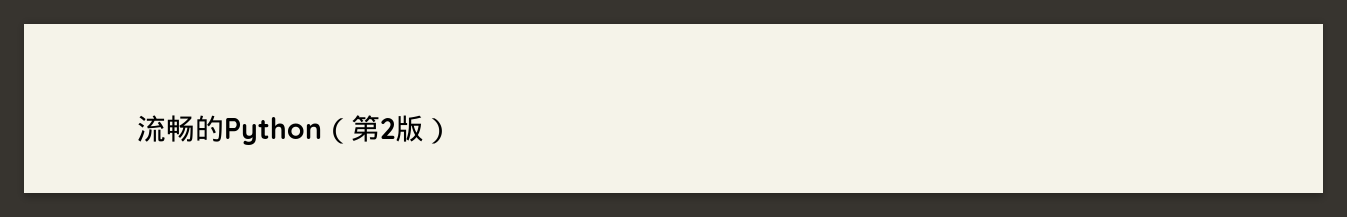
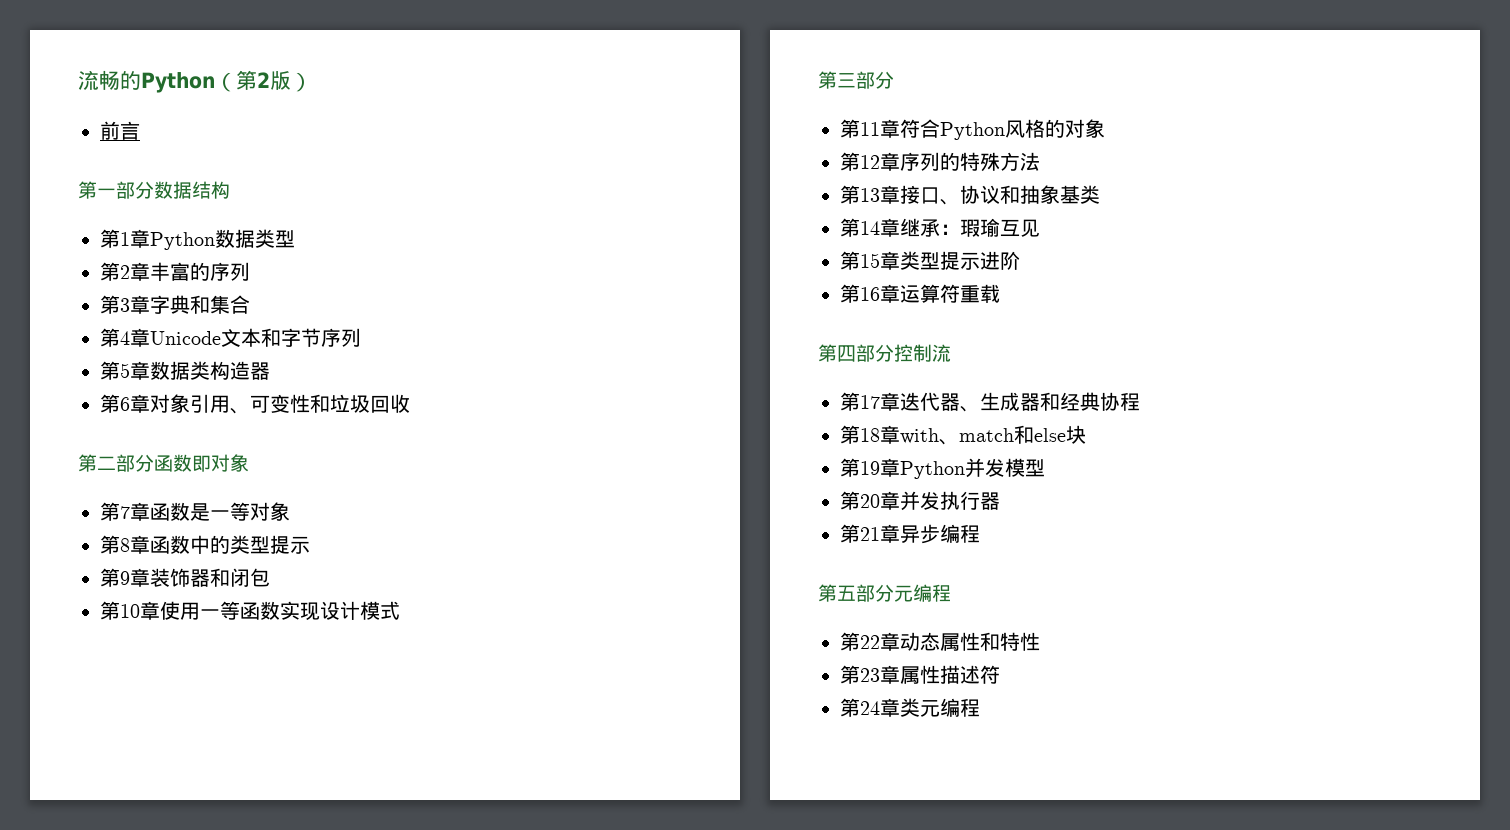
+ 前言
+ 第一部分数据结构
+ 第1章Python数据类型
+ 第2章丰富的序列
+ 第3章字典和集合
+ 第4章Unicode文本和字节序列
+ 第5章数据类构造器
+ 第6章对象引用、可变性和垃圾回收
+ 第二部分函数即对象
+ 第7章函数是一等对象
+ 第8章函数中的类型提示
+ 第9章装饰器和闭包
+ 第10章使用一等函数实现设计模式
+ 第三部分
+ 第11章符合Python风格的对象
+ 第12章序列的特殊方法
+ 第13章接口、协议和抽象基类
+ 第14章继承：瑕瑜互见
+ 第15章类型提示进阶
+ 第16章运算符重载
+ 第四部分控制流
+ 第17章迭代器、生成器和经典协程
+ 第18章with、match和else块
+ 第19章Python并发模型
+ 第20章并发执行器
+ 第21章异步编程
+ 第五部分元编程
+ 第22章动态属性和特性
+ 第23章属性描述符
+ 第24章类元编程

